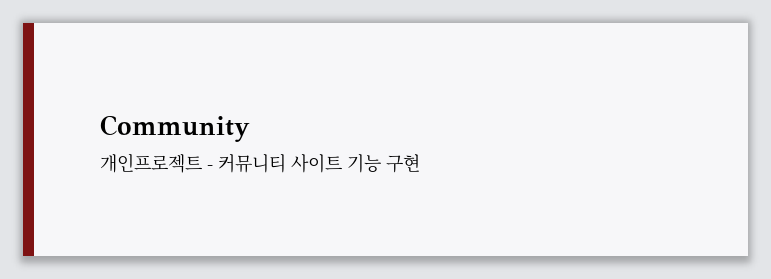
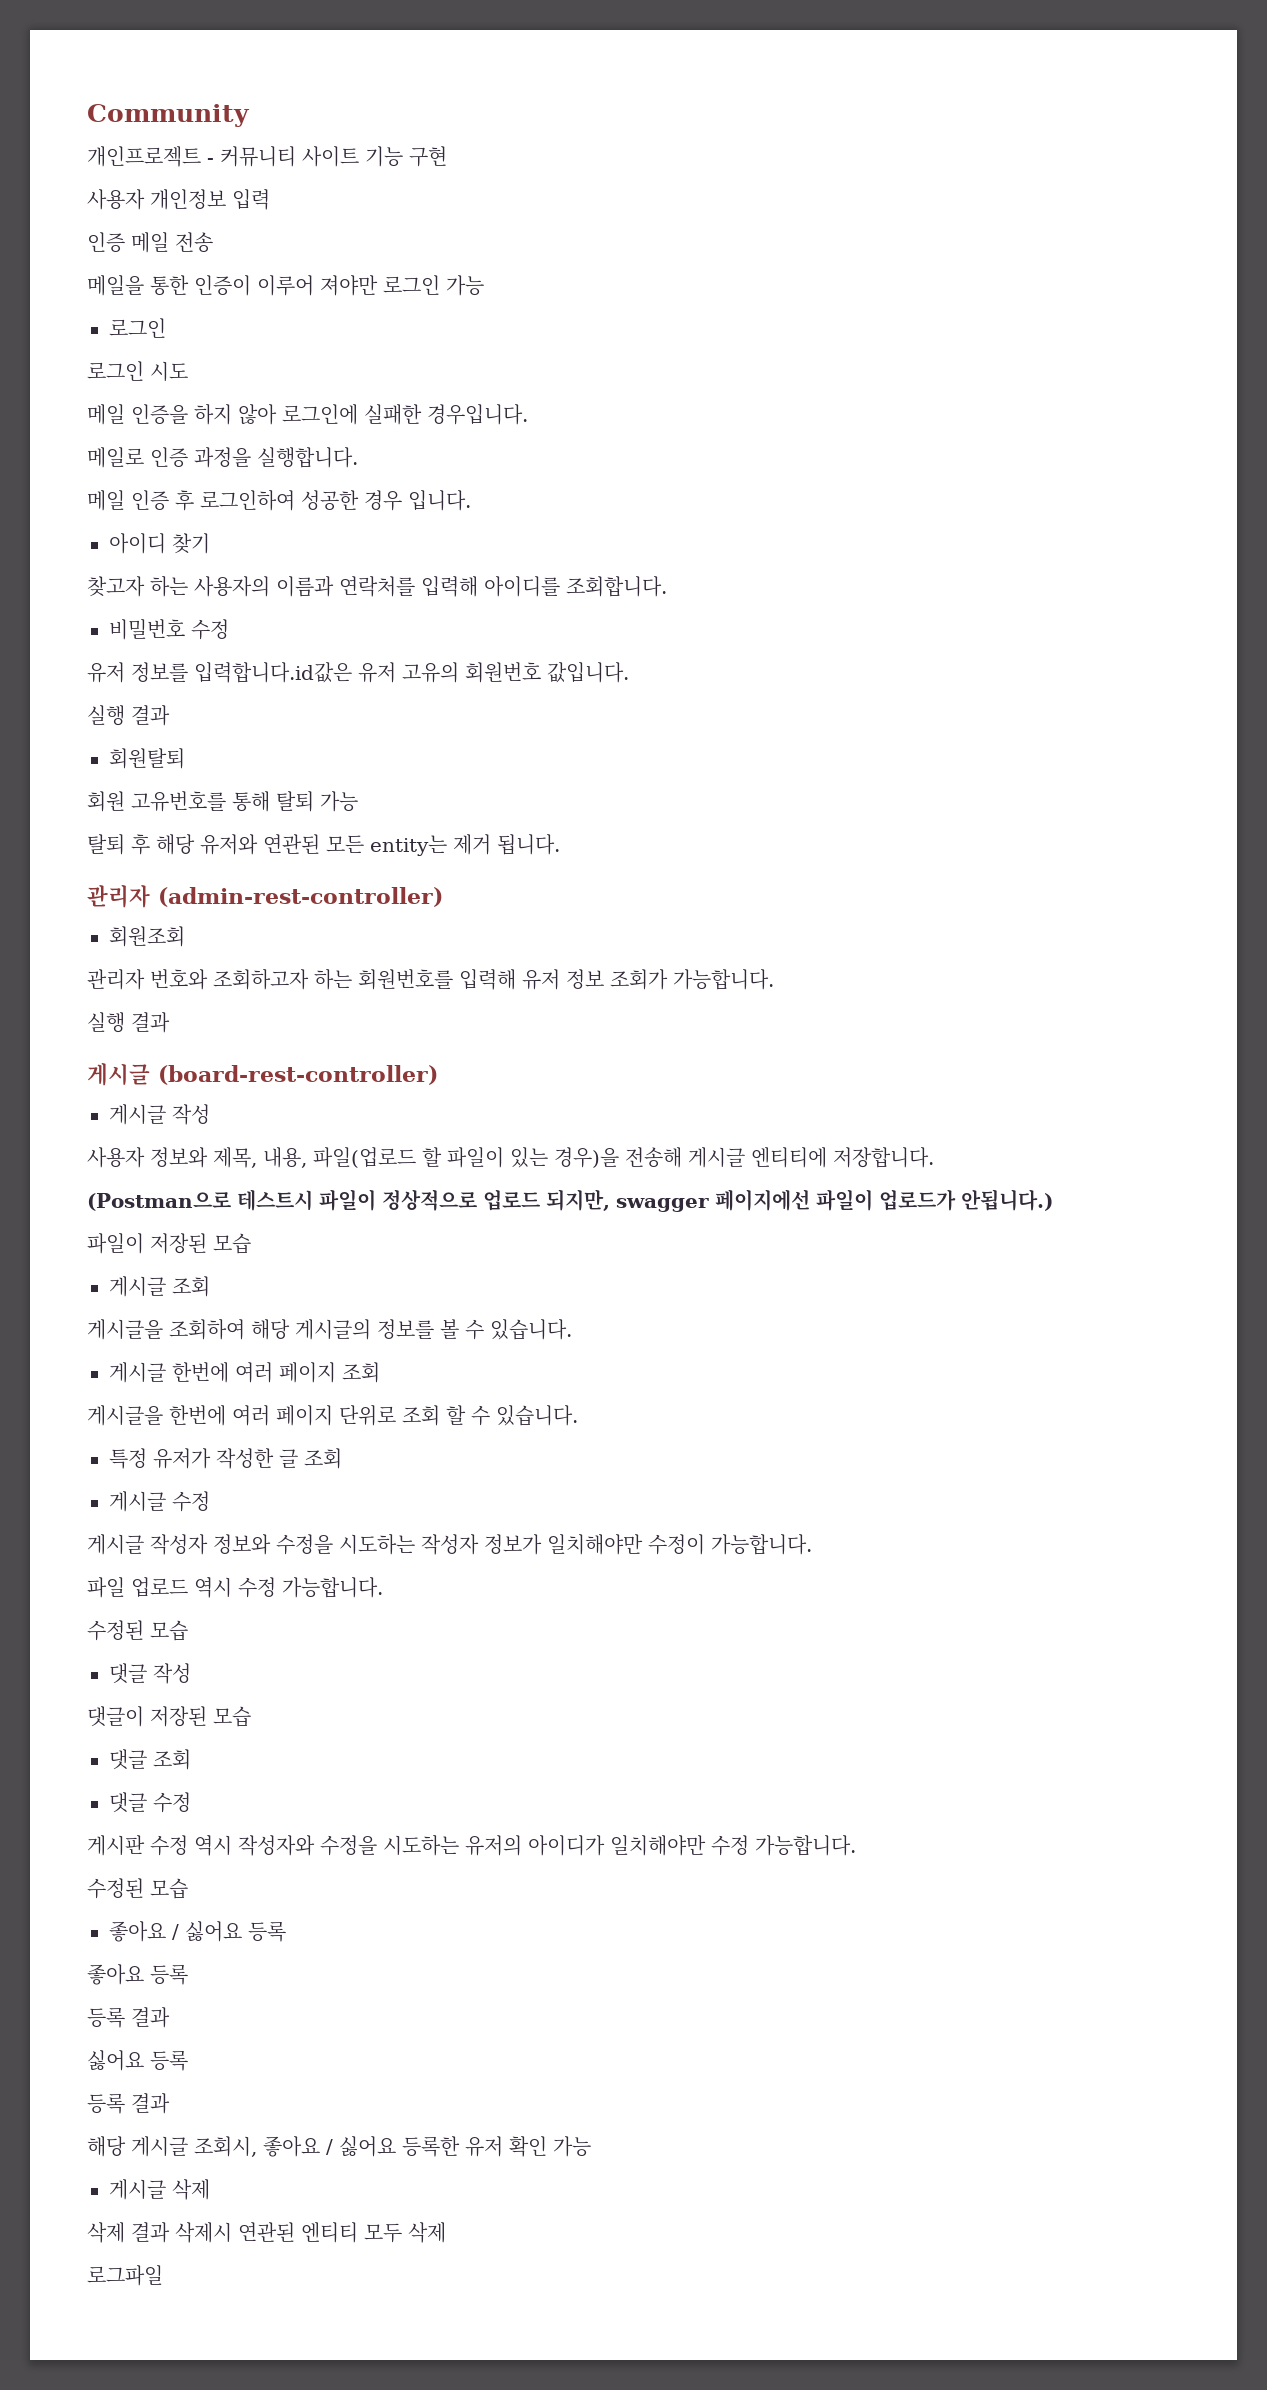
+ 사용자 개인정보 입력
+ 인증 메일 전송
+ 메일을 통한 인증이 이루어 져야만 로그인 가능
+ 로그인
+ 로그인 시도
+ 메일 인증을 하지 않아 로그인에 실패한 경우입니다.
+ 메일로 인증 과정을 실행합니다.
+ 메일 인증 후 로그인하여 성공한 경우 입니다.
+ 아이디 찾기
+ 찾고자 하는 사용자의 이름과 연락처를 입력해 아이디를 조회합니다.
+ 비밀번호 수정
+ 유저 정보를 입력합니다.id값은 유저 고유의 회원번호 값입니다.
+ 실행 결과
+ 회원탈퇴
+ 회원 고유번호를 통해 탈퇴 가능
+ 탈퇴 후 해당 유저와 연관된 모든 entity는 제거 됩니다.
+ 관리자 (admin-rest-controller)
+ 회원조회
+ 관리자 번호와 조회하고자 하는 회원번호를 입력해 유저 정보 조회가 가능합니다.
+ 실행 결과
+ 게시글 (board-rest-controller)
+ 게시글 작성
+ 사용자 정보와 제목, 내용, 파일(업로드 할 파일이 있는 경우)을 전송해 게시글 엔티티에 저장합니다.
+ (Postman으로 테스트시 파일이 정상적으로 업로드 되지만, swagger 페이지에선 파일이 업로드가 안됩니다.)
+ 파일이 저장된 모습
+ 게시글 조회
+ 게시글을 조회하여 해당 게시글의 정보를 볼 수 있습니다.
+ 게시글 한번에 여러 페이지 조회
+ 게시글을 한번에 여러 페이지 단위로 조회 할 수 있습니다.
+ 특정 유저가 작성한 글 조회
+ 게시글 수정
+ 게시글 작성자 정보와 수정을 시도하는 작성자 정보가 일치해야만 수정이 가능합니다.
+ 파일 업로드 역시 수정 가능합니다.
+ 수정된 모습
+ 댓글 작성
+ 댓글이 저장된 모습
+ 댓글 조회
+ 댓글 수정
+ 게시판 수정 역시 작성자와 수정을 시도하는 유저의 아이디가 일치해야만 수정 가능합니다.
+ 수정된 모습
+ 좋아요 / 싫어요 등록
+ 좋아요 등록
+ 등록 결과
+ 싫어요 등록
+ 등록 결과
+ 해당 게시글 조회시, 좋아요 / 싫어요 등록한 유저 확인 가능
+ 게시글 삭제
+ 삭제 결과 삭제시 연관된 엔티티 모두 삭제
+ 로그파일

